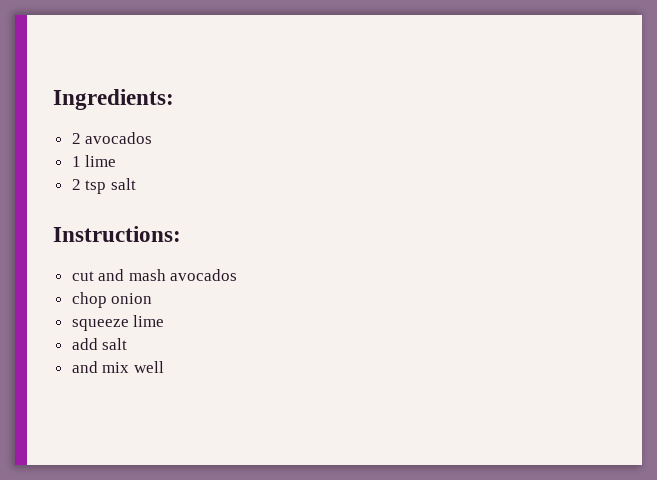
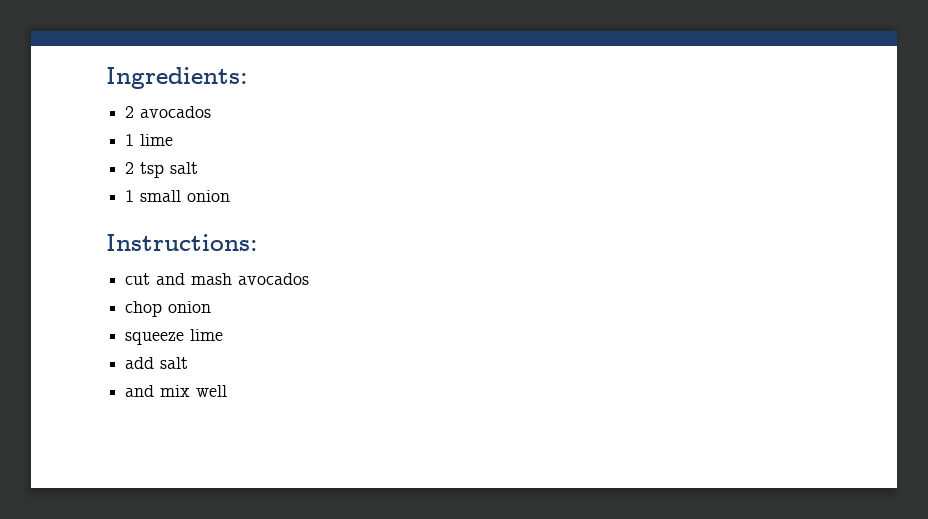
+ 1 small onion

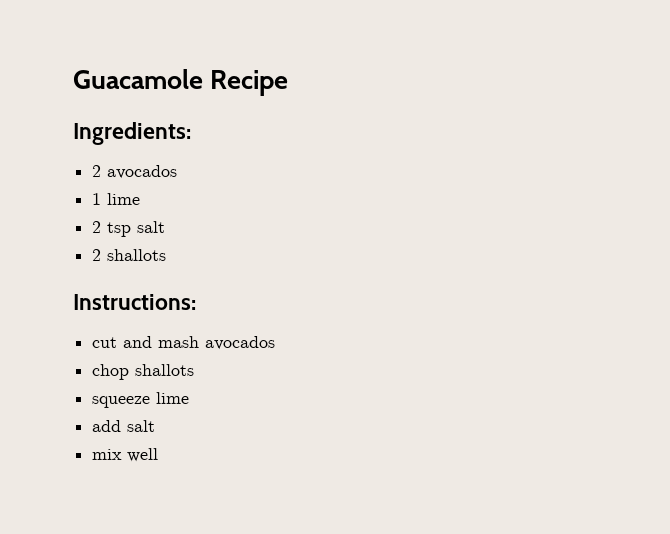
+ Guacamole Recipe
- 1 small onion
+ 2 shallots
- chop onion
+ chop shallots
- and mix well
+ mix well

